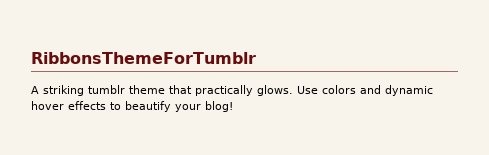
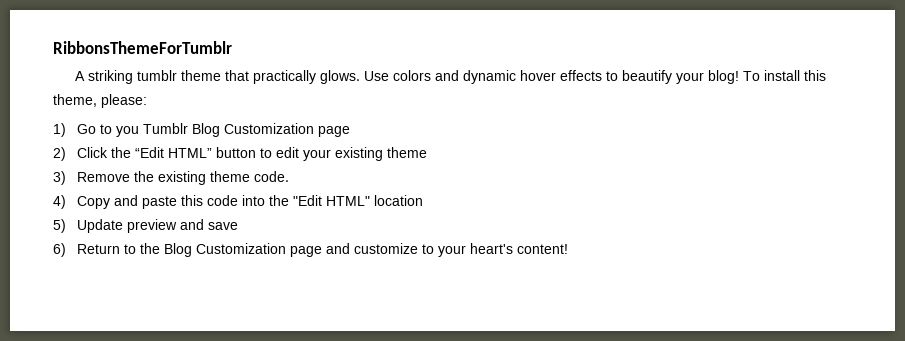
+ To install this theme, please:
+ 1) Go to you Tumblr Blog Customization page
+ 2) Click the “Edit HTML” button to edit your existing theme
+ 3) Remove the existing theme code.
+ 4) Copy and paste this code into the "Edit HTML" location
+ 5) Update preview and save
+ 6) Return to the Blog Customization page and customize to your heart's content!

